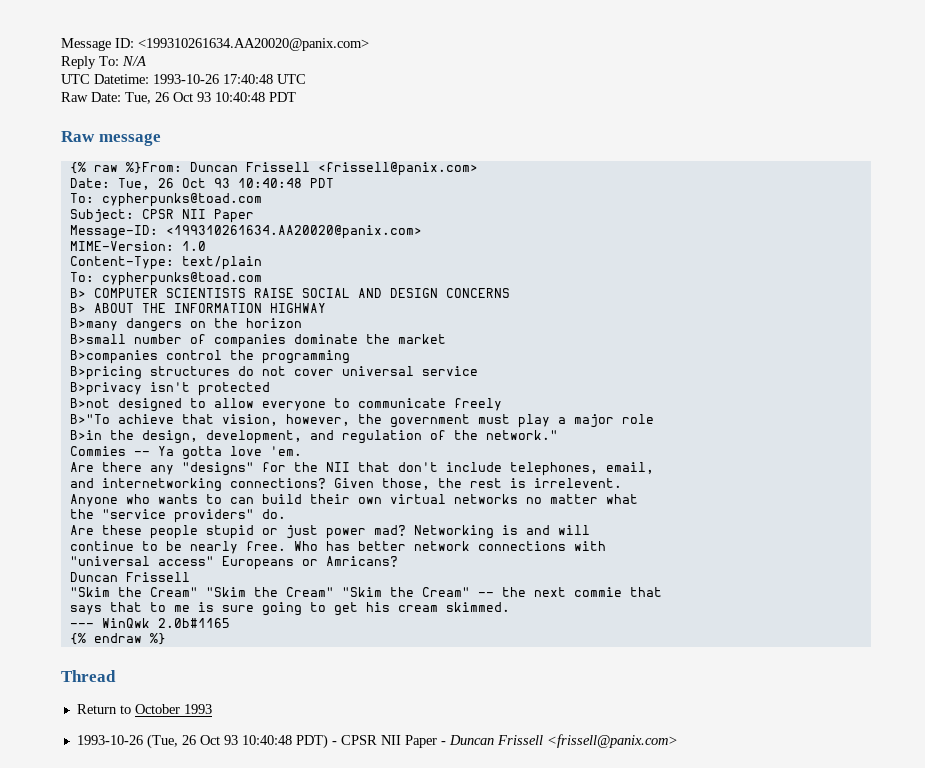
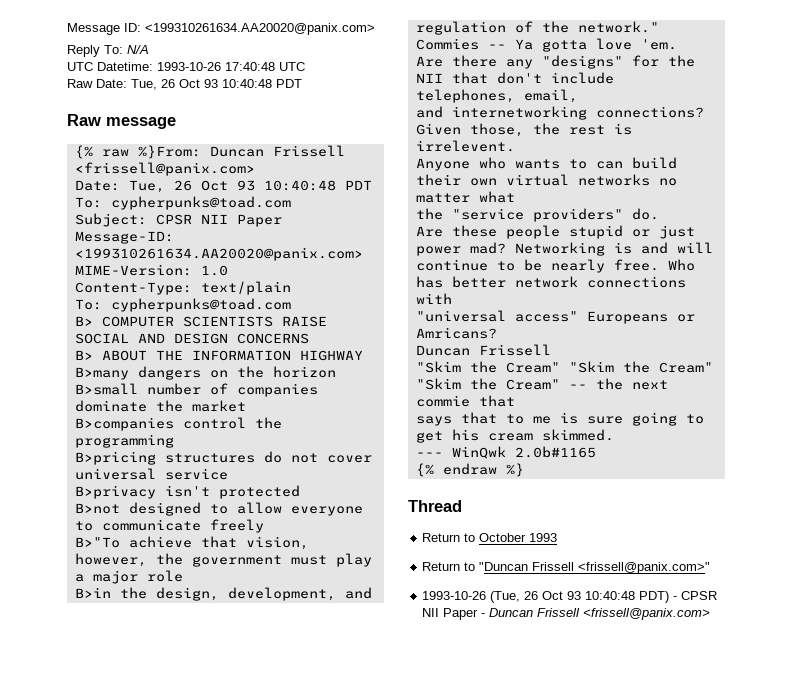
+ Return to "Duncan Frissell <frissell@panix.com>"

